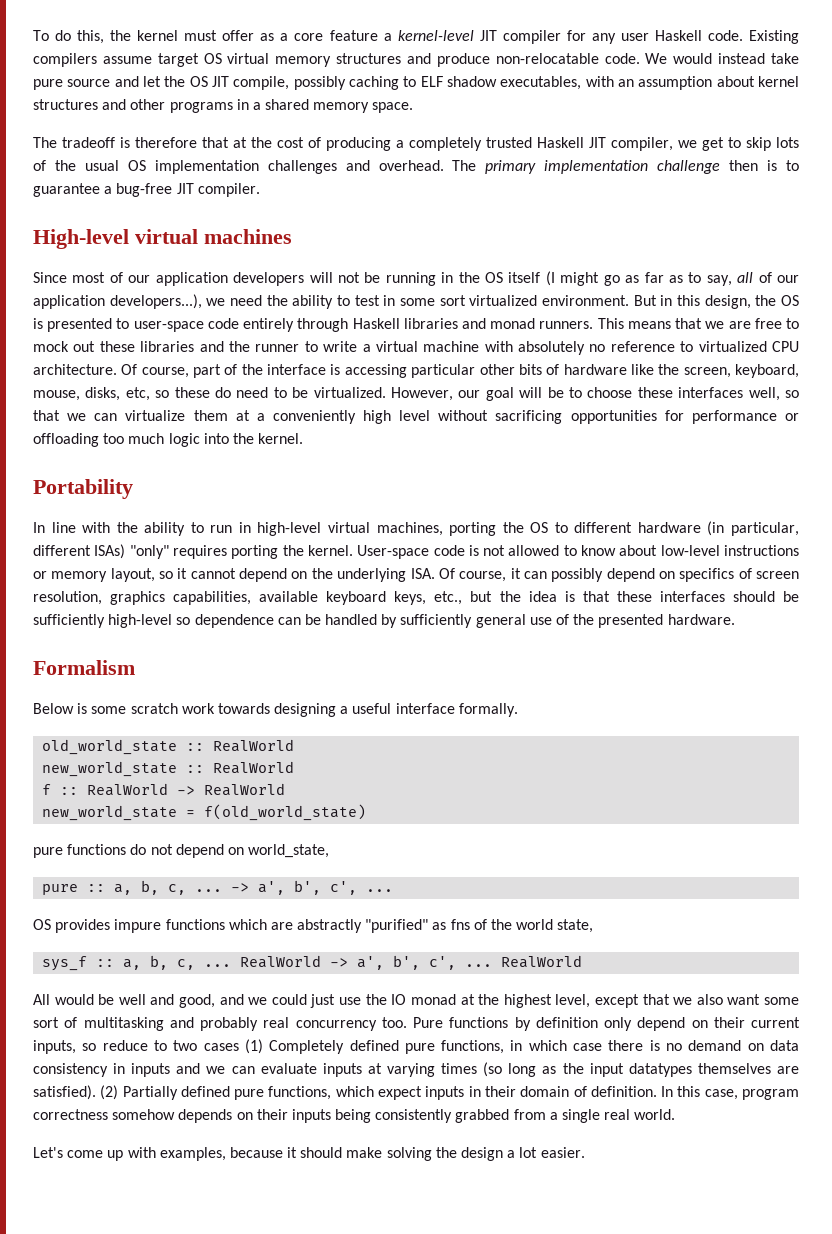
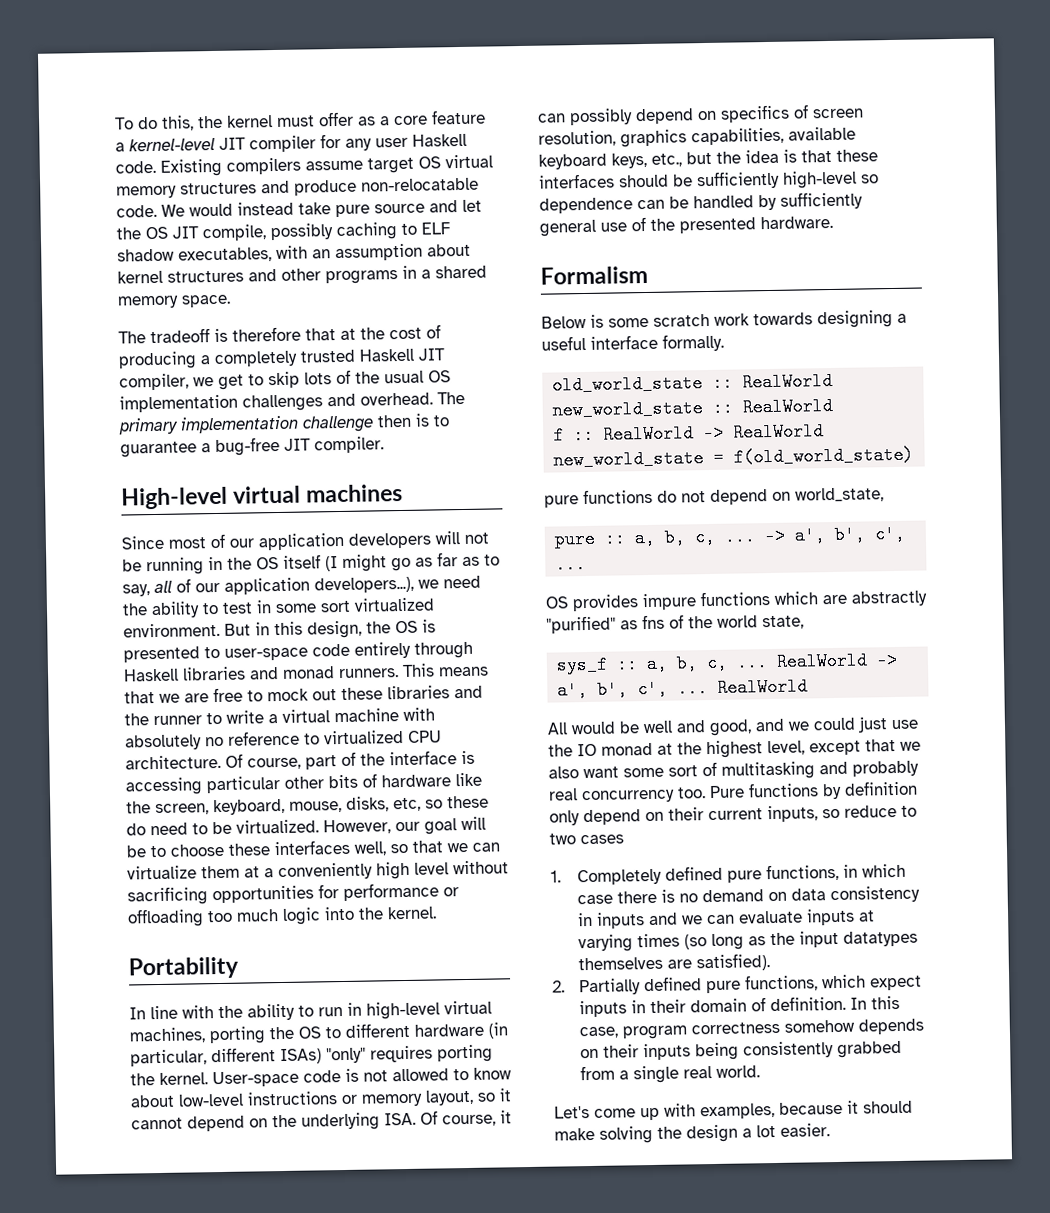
- Pure functions by definition only depend on their current inputs, so reduce to two cases (1) Completely defined pure functions, in which case there is no demand on data consistency in inputs and we can evaluate inputs at varying times (so long as the input datatypes themselves are satisfied). (2) Partially defined pure functions, which expect inputs in their domain of definition.
+ Pure functions by definition only depend on their current inputs, so reduce to two cases
+ 1. Completely defined pure functions, in which case there is no demand on data consistency in inputs and we can evaluate inputs at varying times (so long as the input datatypes themselves are satisfied).
+ 2. Partially defined pure functions, which expect inputs in their domain of definition.

